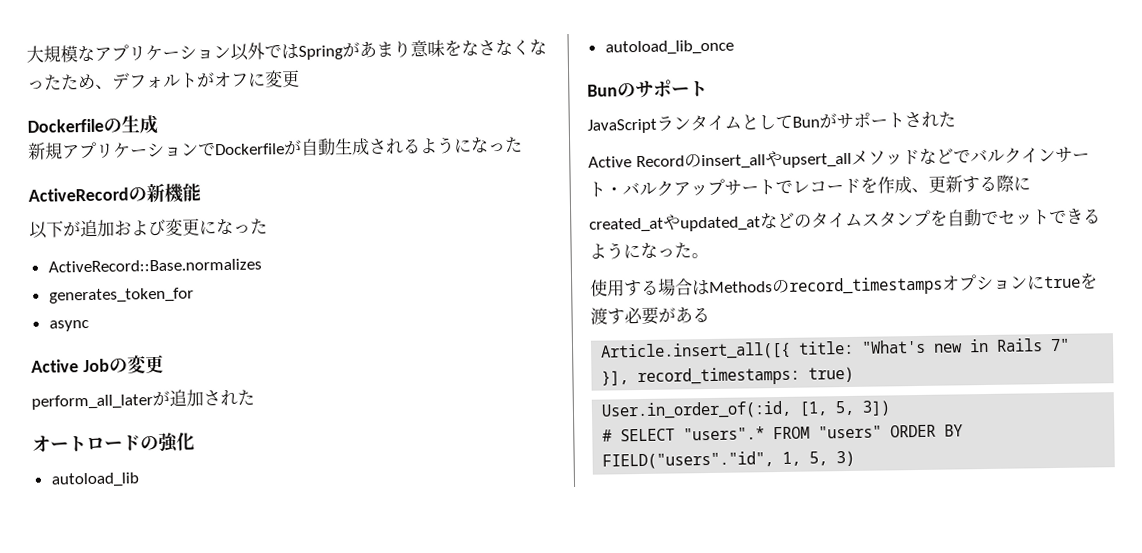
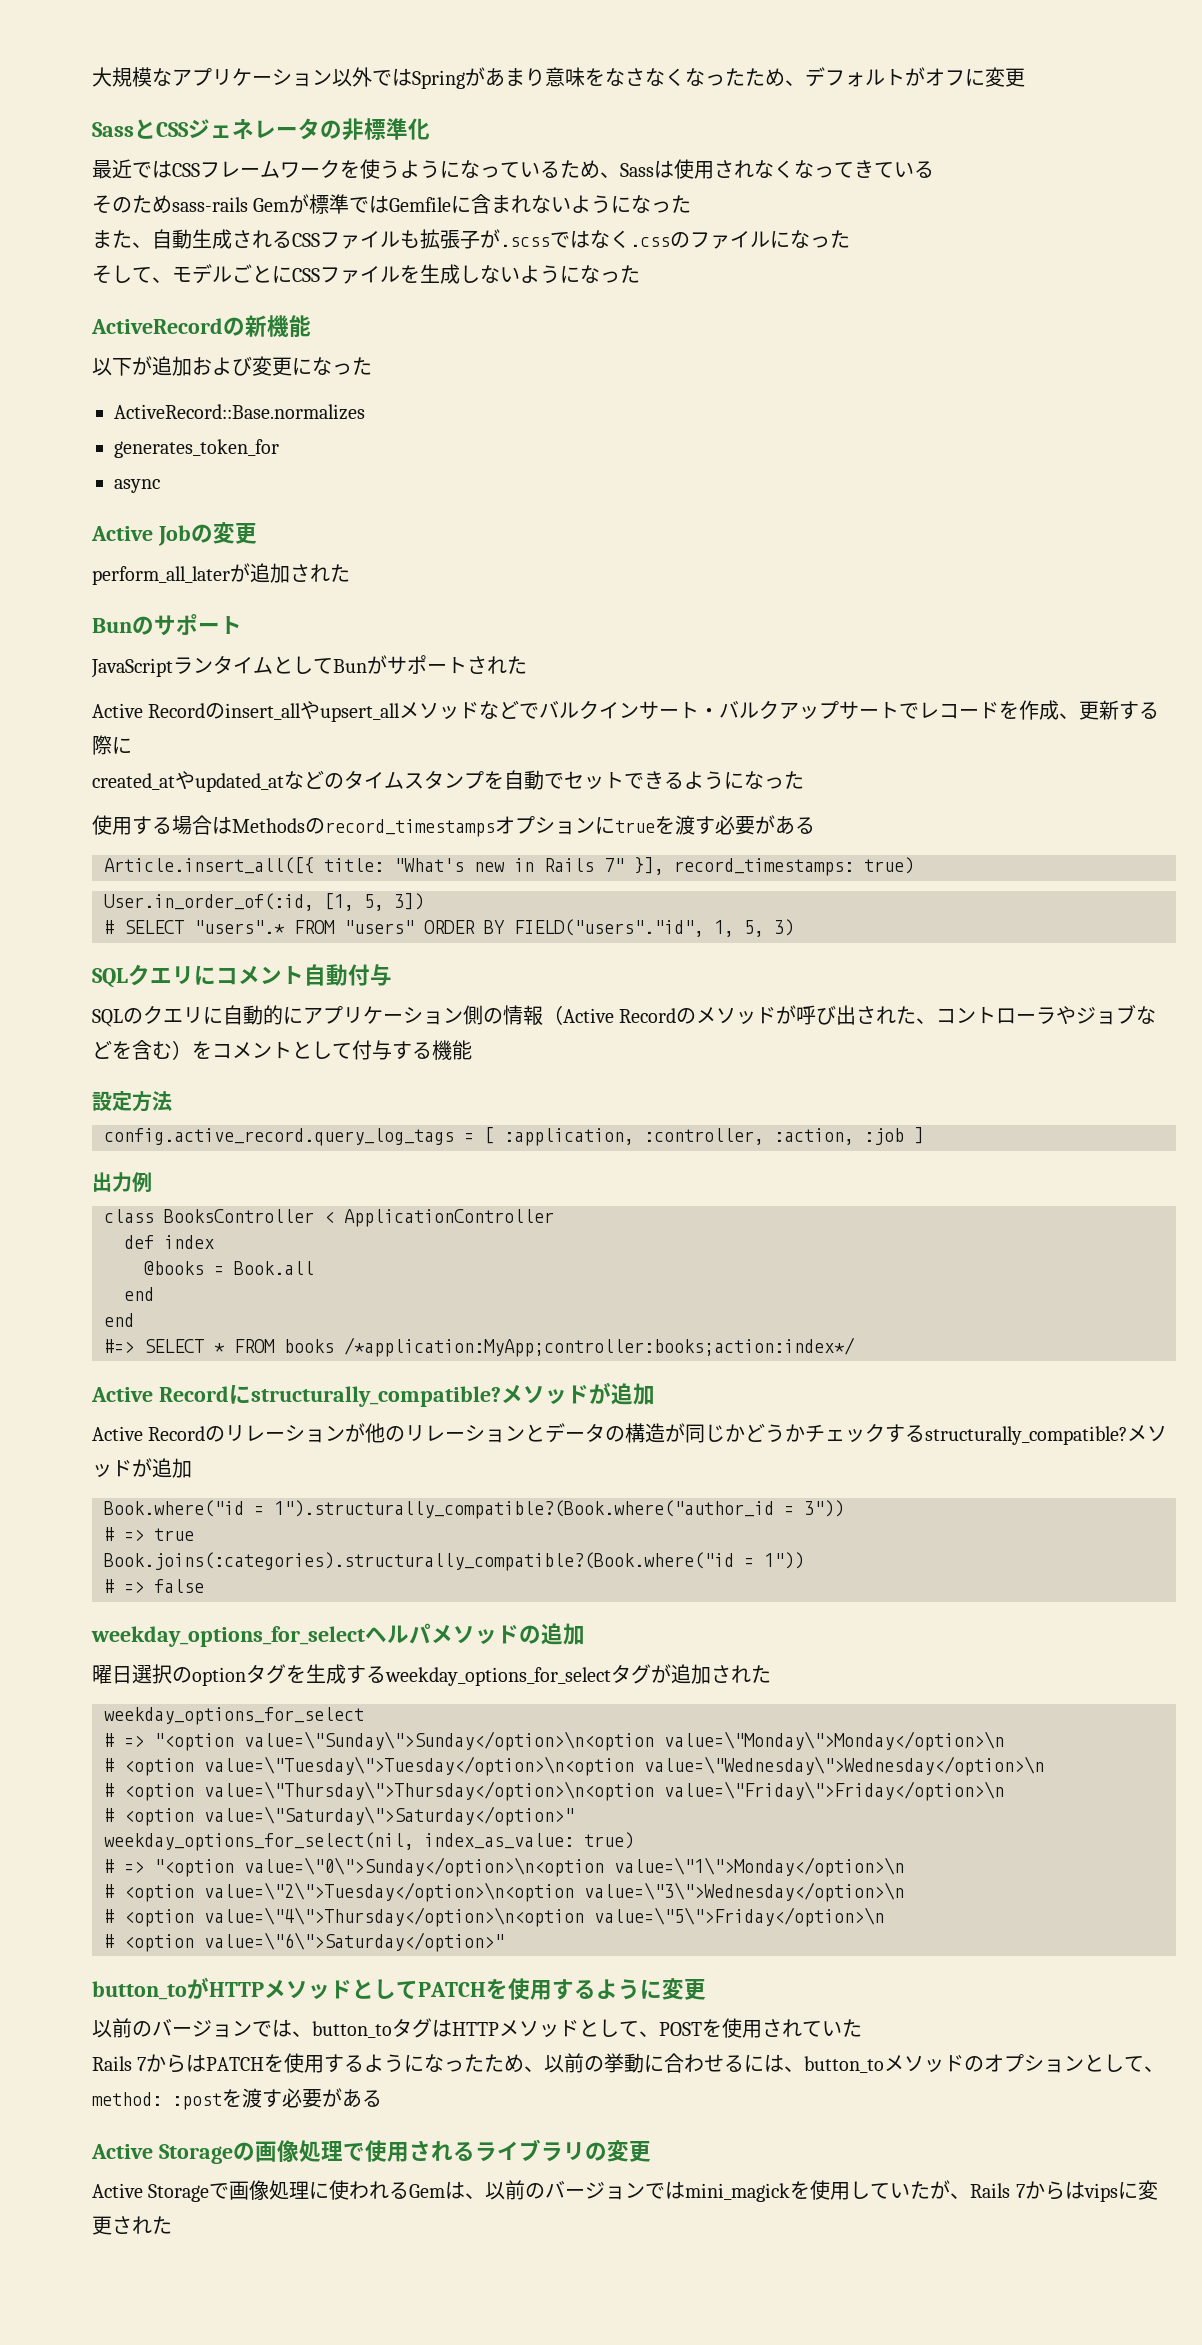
- Dockerfileの生成
- 新規アプリケーションでDockerfileが自動生成されるようになった
+ SassとCSSジェネレータの非標準化
+ 最近ではCSSフレームワークを使うようになっているため、Sassは使用されなくなってきている
+ そのためsass-rails Gemが標準ではGemfileに含まれないようになった
+ また、自動生成されるCSSファイルも拡張子が.scssではなく.cssのファイルになった
+ そして、モデルごとにCSSファイルを生成しないようになった
- オートロードの強化
- autoload_lib
- autoload_lib_once
- created_atやupdated_atなどのタイムスタンプを自動でセットできるようになった。
+ created_atやupdated_atなどのタイムスタンプを自動でセットできるようになった
+ SQLクエリにコメント自動付与
+ SQLのクエリに自動的にアプリケーション側の情報（Active Recordのメソッドが呼び出された、コントローラやジョブなどを含む）をコメントとして付与する機能
+ 設定方法
+ config.active_record.query_log_tags = [ :application, :controller, :action, :job ]
+ 出力例
+ class BooksController < ApplicationController
+ def index
+ @books = Book.all
+ end
+ end
+ #=> SELECT * FROM books /*application:MyApp;controller:books;action:index*/
+ Active Recordにstructurally_compatible?メソッドが追加
+ Active Recordのリレーションが他のリレーションとデータの構造が同じかどうかチェックするstructurally_compatible?メソッドが追加
+ Book.where("id = 1").structurally_compatible?(Book.where("author_id = 3"))
+ # => true
+ Book.joins(:categories).structurally_compatible?(Book.where("id = 1"))
+ # => false
+ weekday_options_for_selectヘルパメソッドの追加
+ 曜日選択のoptionタグを生成するweekday_options_for_selectタグが追加された
+ weekday_options_for_select
+ # => "<option value=\"Sunday\">Sunday</option>\n<option value=\"Monday\">Monday</option>\n
+ # <option value=\"Tuesday\">Tuesday</option>\n<option value=\"Wednesday\">Wednesday</option>\n
+ # <option value=\"Thursday\">Thursday</option>\n<option value=\"Friday\">Friday</option>\n
+ # <option value=\"Saturday\">Saturday</option>"
+ weekday_options_for_select(nil, index_as_value: true)
+ # => "<option value=\"0\">Sunday</option>\n<option value=\"1\">Monday</option>\n
+ # <option value=\"2\">Tuesday</option>\n<option value=\"3\">Wednesday</option>\n
+ # <option value=\"4\">Thursday</option>\n<option value=\"5\">Friday</option>\n
+ # <option value=\"6\">Saturday</option>"
+ button_toがHTTPメソッドとしてPATCHを使用するように変更
+ 以前のバージョンでは、button_toタグはHTTPメソッドとして、POSTを使用されていた
+ Rails 7からはPATCHを使用するようになったため、以前の挙動に合わせるには、button_toメソッドのオプションとして、method: :postを渡す必要がある
+ Active Storageの画像処理で使用されるライブラリの変更
+ Active Storageで画像処理に使われるGemは、以前のバージョンではmini_magickを使用していたが、Rails 7からはvipsに変更された

